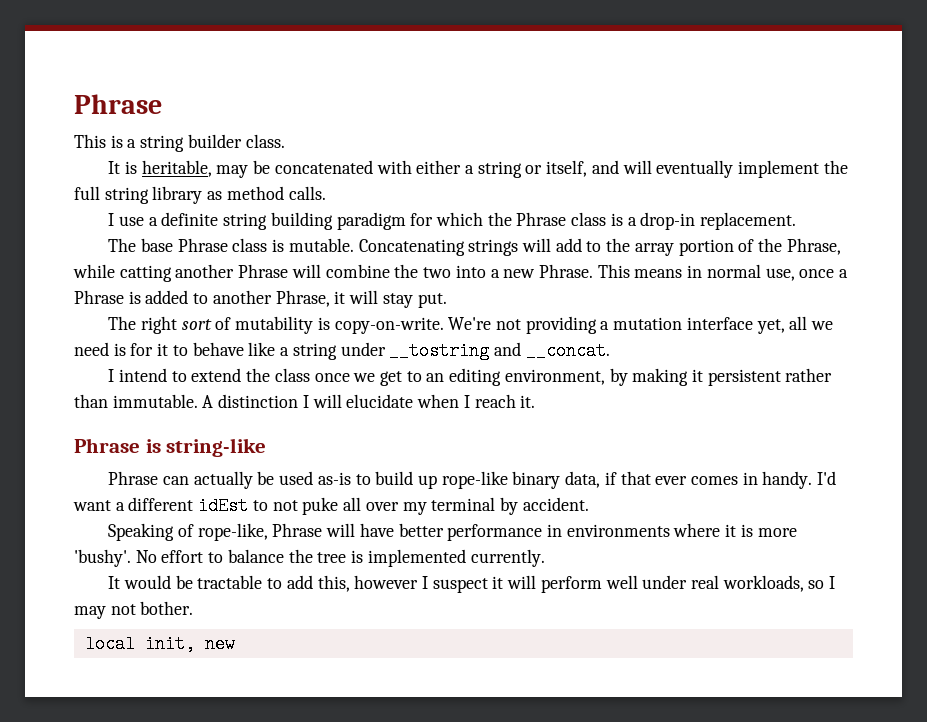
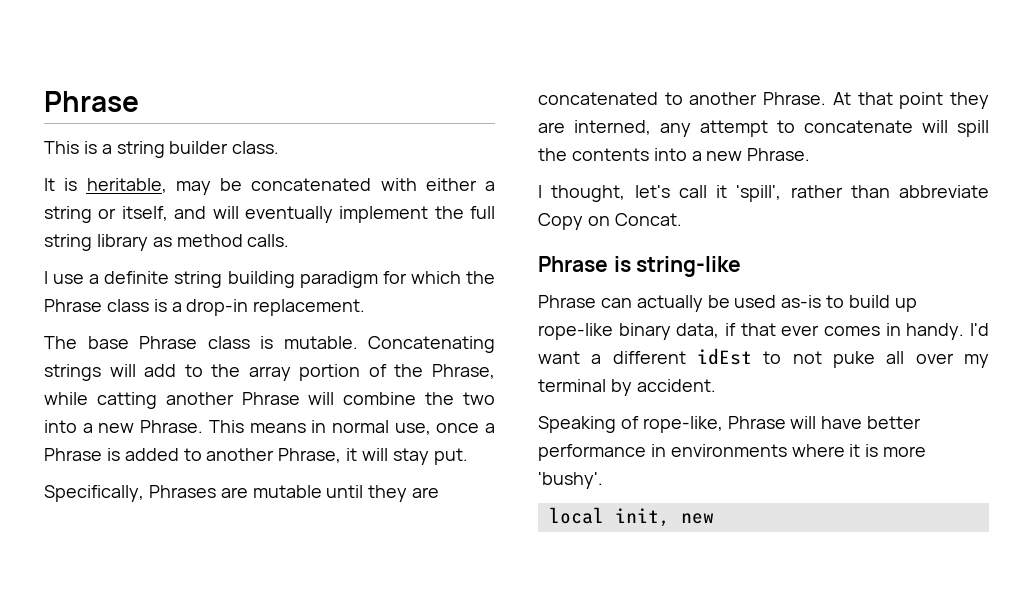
- The right sort of mutability is copy-on-write. We're not providing a mutation interface yet, all we need is for it to behave like a string under __tostring and __concat.
- I intend to extend the class once we get to an editing environment, by making it persistent rather than immutable. A distinction I will elucidate when I reach it.
+ Specifically, Phrases are mutable until they are concatenated to another Phrase. At that point they are interned, any attempt to concatenate will spill the contents into a new Phrase.
+ I thought, let's call it 'spill', rather than abbreviate Copy on Concat.
- No effort to balance the tree is implemented currently.
- It would be tractable to add this, however I suspect it will perform well under real workloads, so I may not bother.

